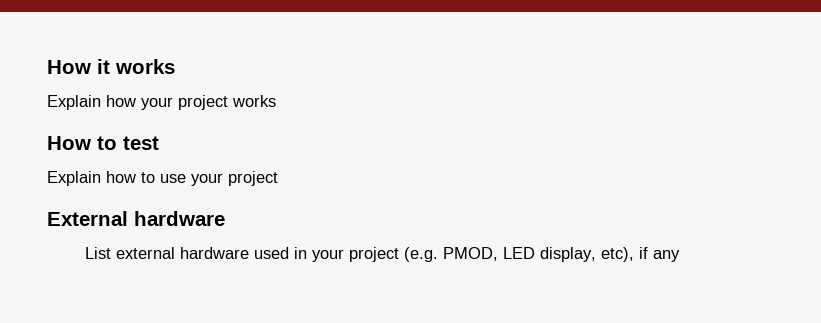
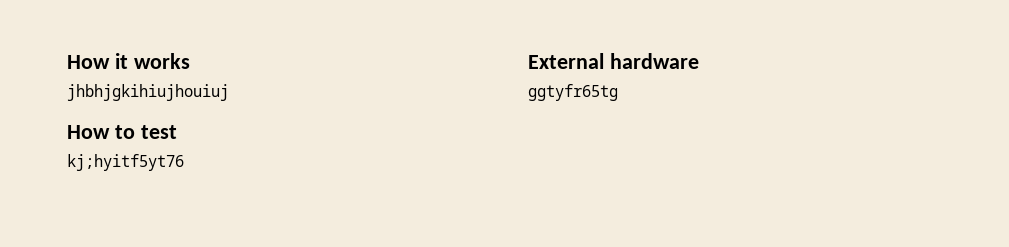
- Explain how your project works
+ jhbhjgkihiujhouiuj
  How to test
- Explain how to use your project
+ kj;hyitf5yt76
  External hardware
- List external hardware used in your project (e.g. PMOD, LED display, etc), if any
+ ggtyfr65tg

